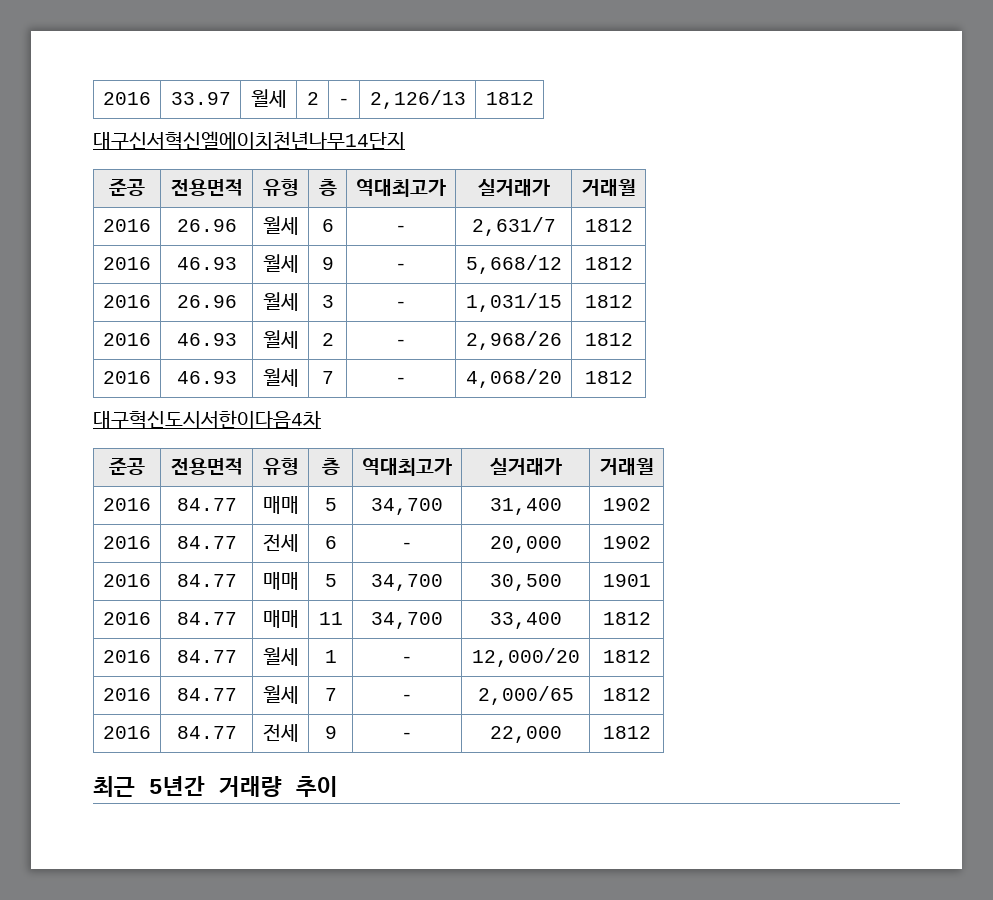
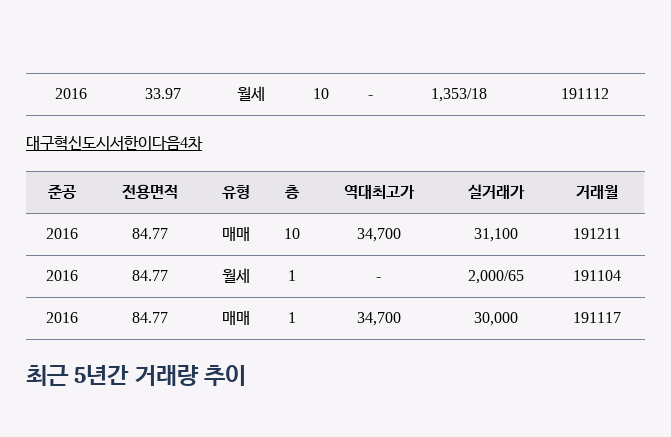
- 2016 | 33.97 | 월세 | 2 | - | 2,126/13 | 1812
- 대구신서혁신엘에이치천년나무14단지
- 준공 | 전용면적 | 유형 | 층 | 역대최고가 | 실거래가 | 거래월
- 2016 | 26.96 | 월세 | 6 | - | 2,631/7 | 1812
- 2016 | 46.93 | 월세 | 9 | - | 5,668/12 | 1812
- 2016 | 26.96 | 월세 | 3 | - | 1,031/15 | 1812
- 2016 | 46.93 | 월세 | 2 | - | 2,968/26 | 1812
- 2016 | 46.93 | 월세 | 7 | - | 4,068/20 | 1812
+ 2016 | 33.97 | 월세 | 10 | - | 1,353/18 | 191112
- 2016 | 84.77 | 매매 | 5 | 34,700 | 31,400 | 1902
- 2016 | 84.77 | 전세 | 6 | - | 20,000 | 1902
- 2016 | 84.77 | 매매 | 5 | 34,700 | 30,500 | 1901
- 2016 | 84.77 | 매매 | 11 | 34,700 | 33,400 | 1812
+ 2016 | 84.77 | 매매 | 10 | 34,700 | 31,100 | 191211
- 2016 | 84.77 | 월세 | 1 | - | 12,000/20 | 1812
- 2016 | 84.77 | 월세 | 7 | - | 2,000/65 | 1812
- 2016 | 84.77 | 전세 | 9 | - | 22,000 | 1812
+ 2016 | 84.77 | 월세 | 1 | - | 2,000/65 | 191104
+ 2016 | 84.77 | 매매 | 1 | 34,700 | 30,000 | 191117

